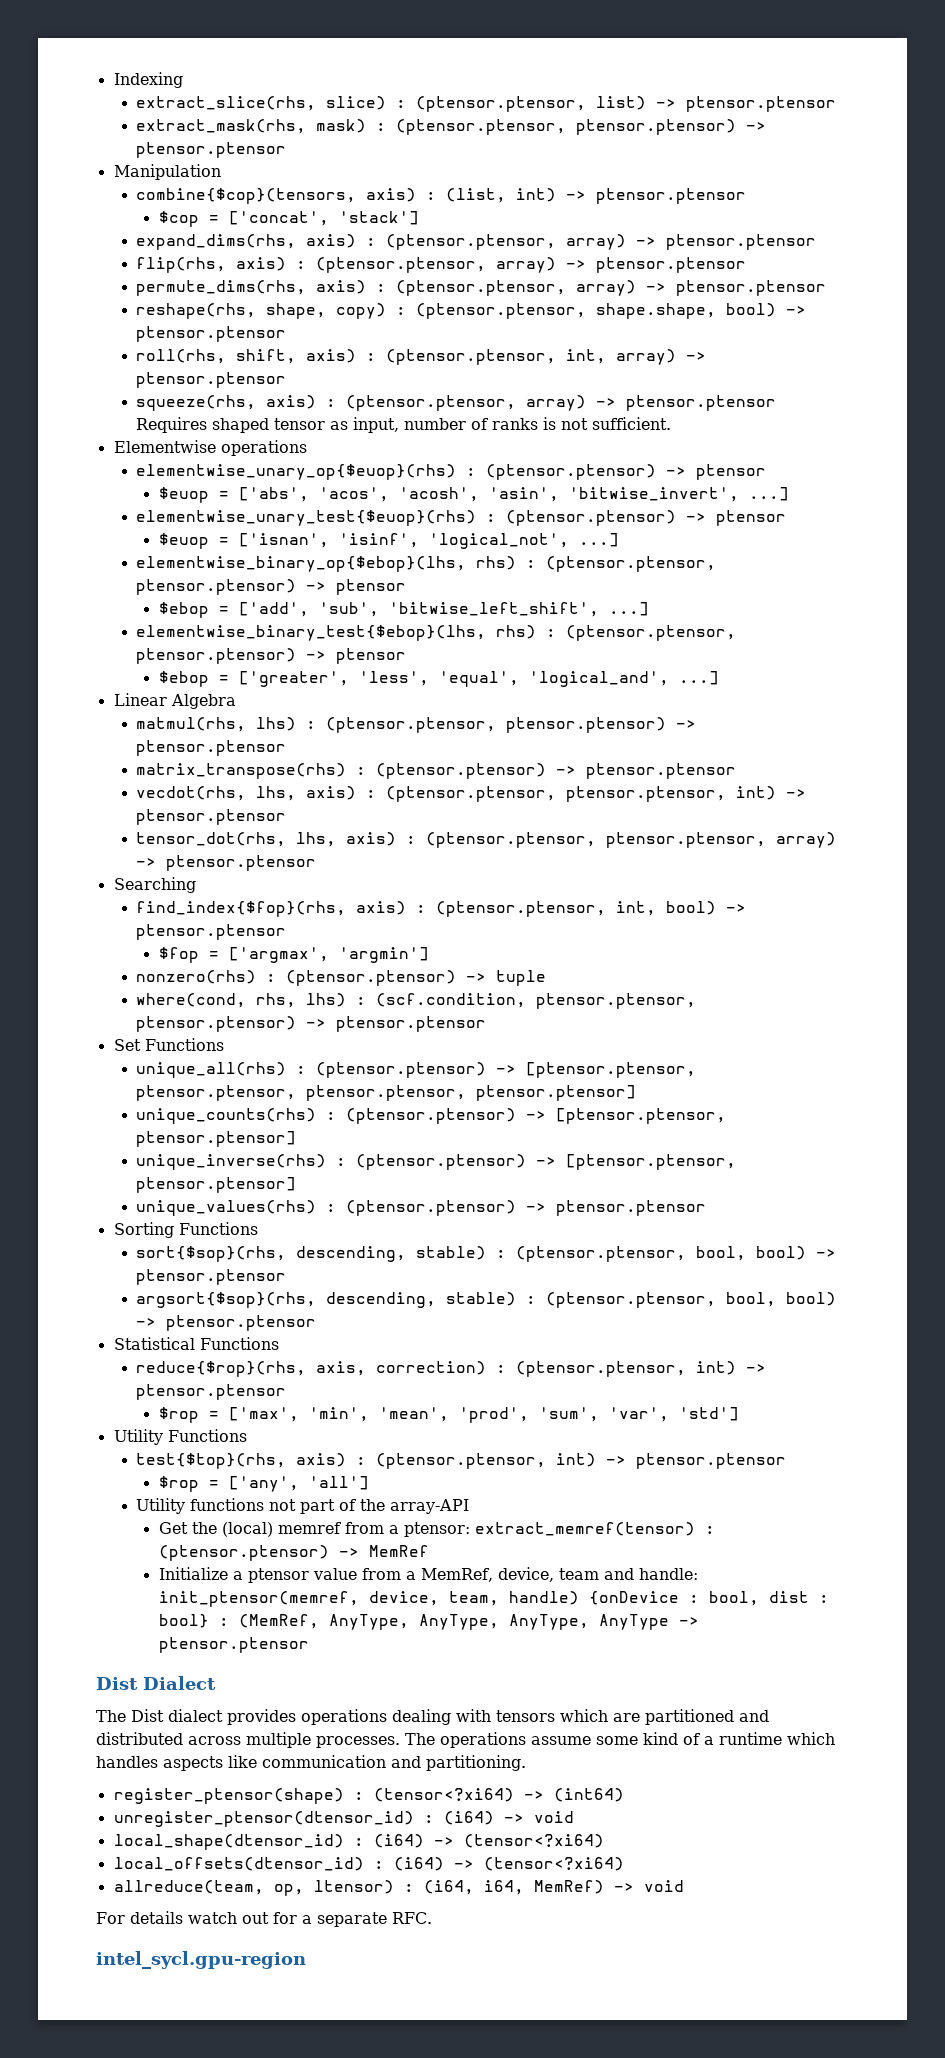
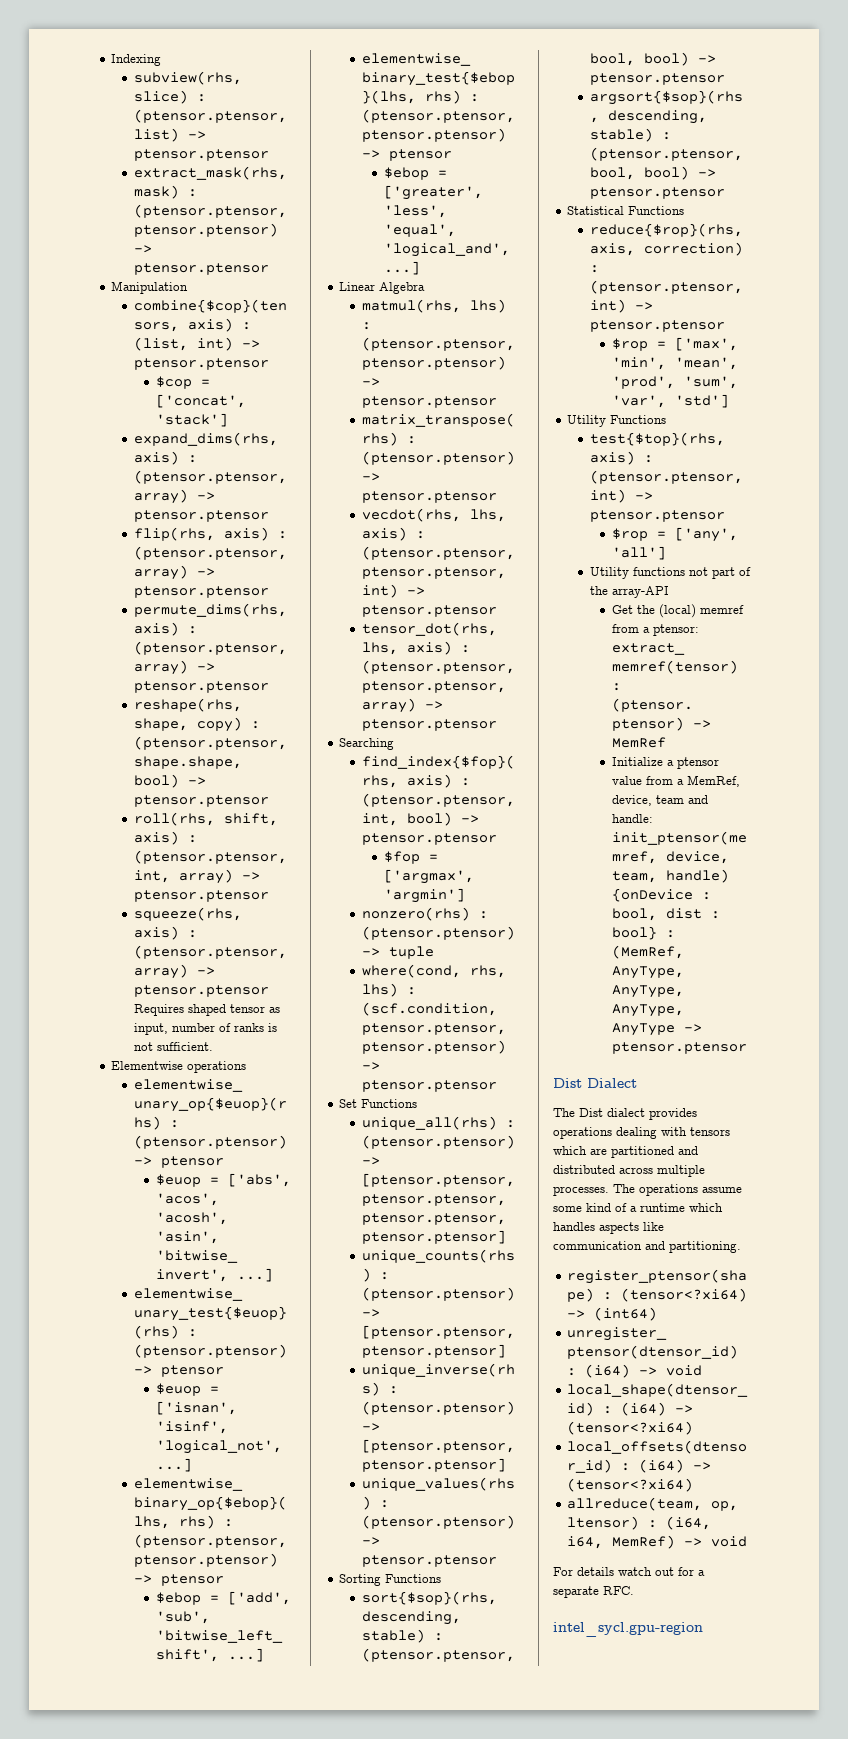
- extract_slice(rhs, slice) : (ptensor.ptensor, list) -> ptensor.ptensor
+ subview(rhs, slice) : (ptensor.ptensor, list) -> ptensor.ptensor

